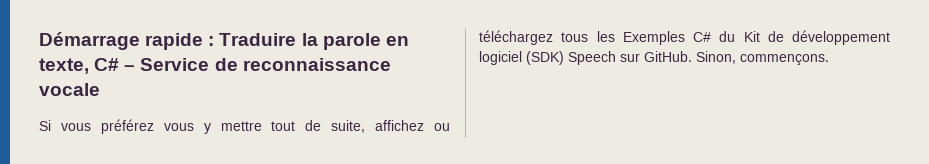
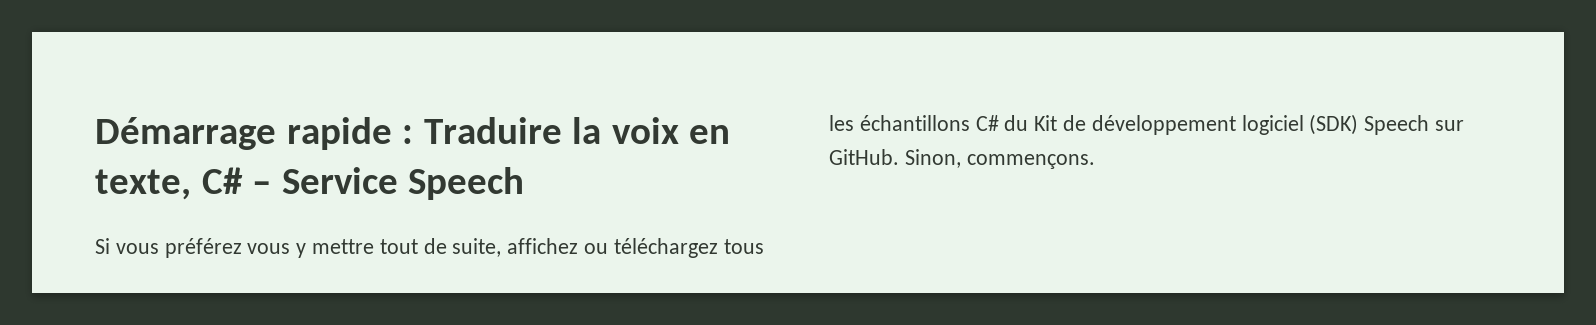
- Démarrage rapide : Traduire la parole en texte, C# – Service de reconnaissance vocale
+ Démarrage rapide : Traduire la voix en texte, C# – Service Speech
- Si vous préférez vous y mettre tout de suite, affichez ou téléchargez tous les Exemples C# du Kit de développement logiciel (SDK) Speech sur GitHub.
+ Si vous préférez vous y mettre tout de suite, affichez ou téléchargez tous les échantillons C# du Kit de développement logiciel (SDK) Speech sur GitHub.

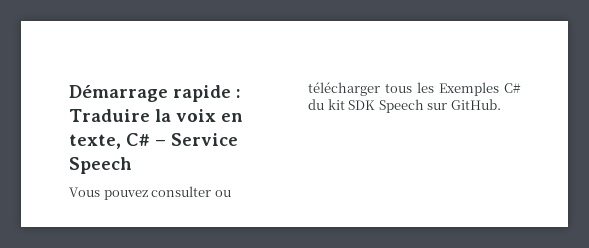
- Si vous préférez vous y mettre tout de suite, affichez ou téléchargez tous les échantillons C# du Kit de développement logiciel (SDK) Speech sur GitHub. Sinon, commençons.
+ Vous pouvez consulter ou télécharger tous les Exemples C# du kit SDK Speech sur GitHub.

